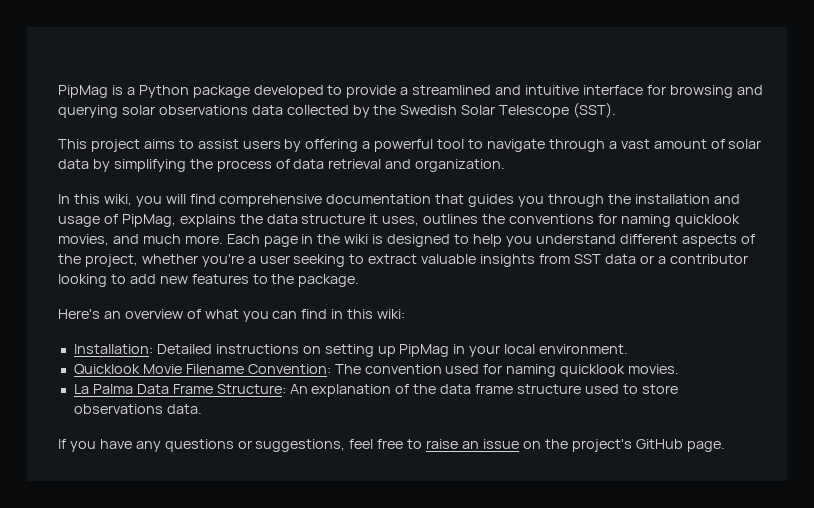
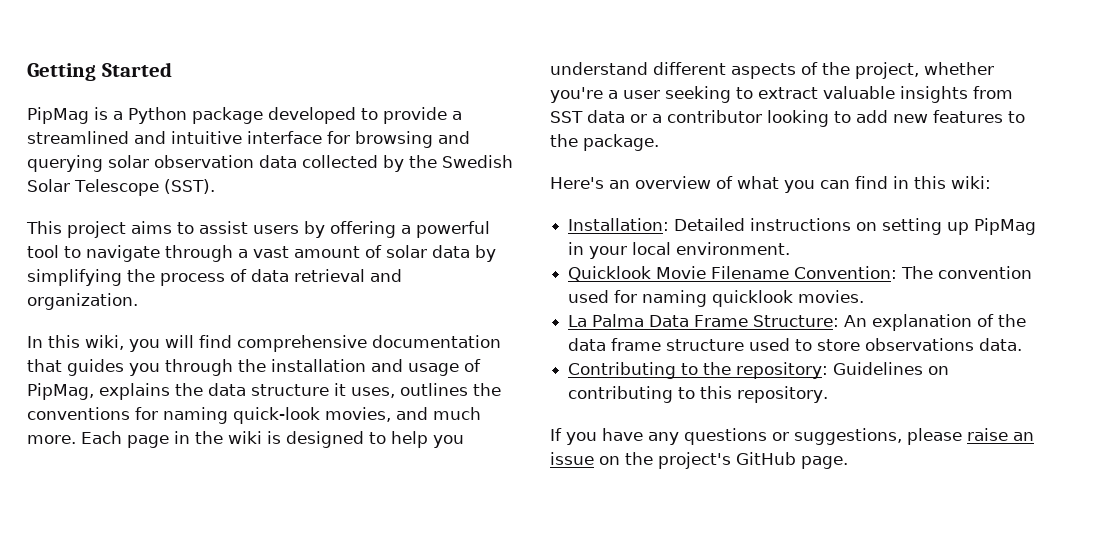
+ Getting Started
- PipMag is a Python package developed to provide a streamlined and intuitive interface for browsing and querying solar observations data collected by the Swedish Solar Telescope (SST).
+ PipMag is a Python package developed to provide a streamlined and intuitive interface for browsing and querying solar observation data collected by the Swedish Solar Telescope (SST).
- In this wiki, you will find comprehensive documentation that guides you through the installation and usage of PipMag, explains the data structure it uses, outlines the conventions for naming quicklook movies, and much more.
+ In this wiki, you will find comprehensive documentation that guides you through the installation and usage of PipMag, explains the data structure it uses, outlines the conventions for naming quick-look movies, and much more.
+ Contributing to the repository: Guidelines on contributing to this repository.
- If you have any questions or suggestions, feel free to raise an issue on the project's GitHub page.
+ If you have any questions or suggestions, please raise an issue on the project's GitHub page.

